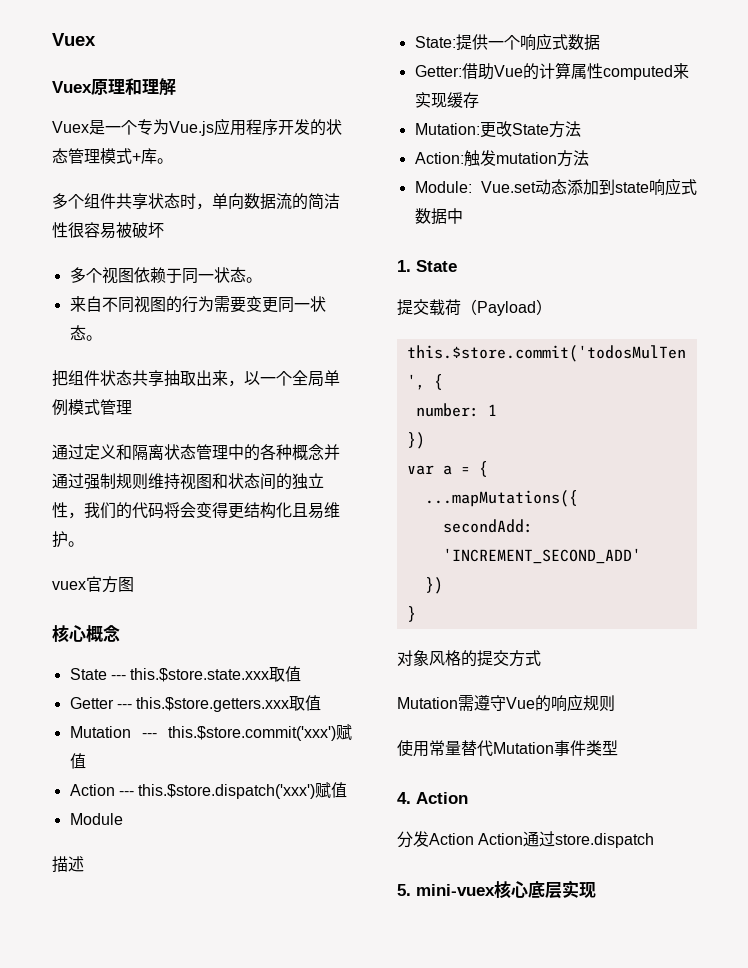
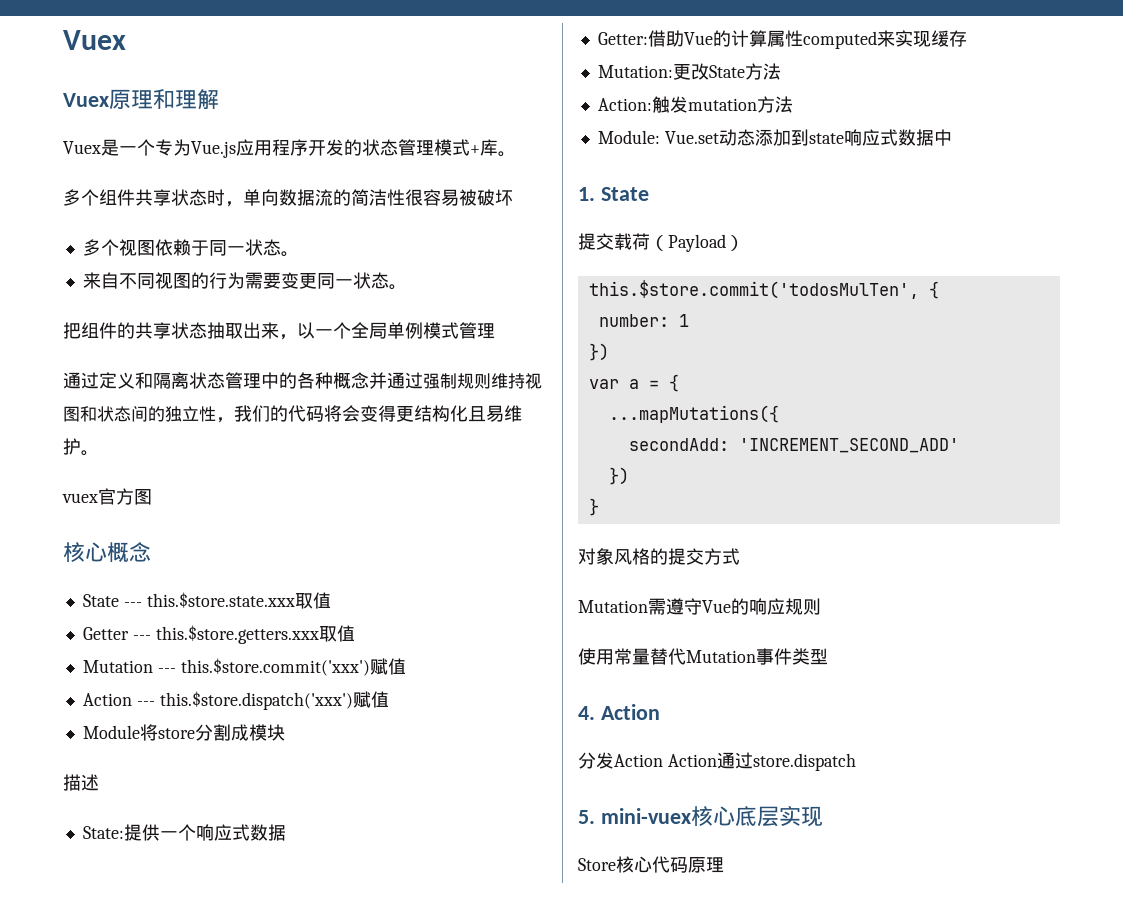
- 把组件状态共享抽取出来，以一个全局单例模式管理
+ 把组件的共享状态抽取出来，以一个全局单例模式管理
- Module
+ Module将store分割成模块
+ Store核心代码原理

